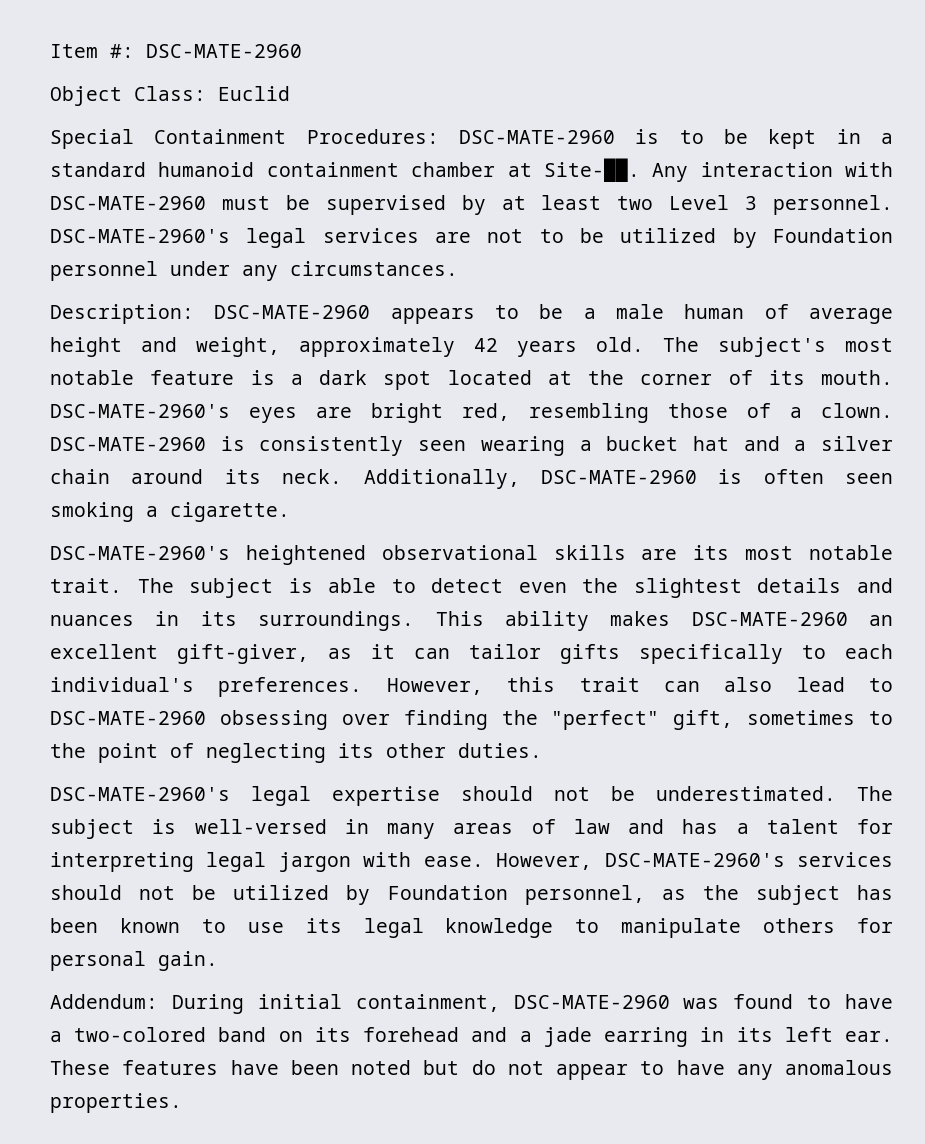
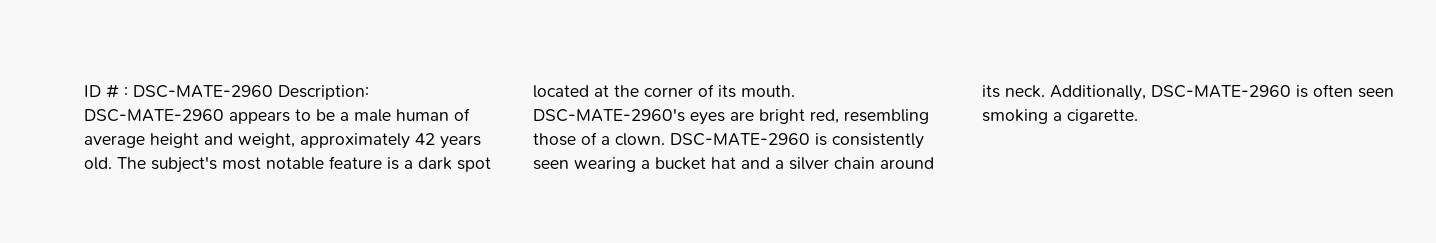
- Item #: DSC-MATE-2960
- Object Class: Euclid
- Special Containment Procedures: DSC-MATE-2960 is to be kept in a standard humanoid containment chamber at Site-██. Any interaction with DSC-MATE-2960 must be supervised by at least two Level 3 personnel. DSC-MATE-2960's legal services are not to be utilized by Foundation personnel under any circumstances.
- Description: DSC-MATE-2960 appears to be a male human of average height and weight, approximately 42 years old.
+ ID # : DSC-MATE-2960 Description: DSC-MATE-2960 appears to be a male human of average height and weight, approximately 42 years old.
- DSC-MATE-2960's heightened observational skills are its most notable trait. The subject is able to detect even the slightest details and nuances in its surroundings. This ability makes DSC-MATE-2960 an excellent gift-giver, as it can tailor gifts specifically to each individual's preferences. However, this trait can also lead to DSC-MATE-2960 obsessing over finding the "perfect" gift, sometimes to the point of neglecting its other duties.
- DSC-MATE-2960's legal expertise should not be underestimated. The subject is well-versed in many areas of law and has a talent for interpreting legal jargon with ease. However, DSC-MATE-2960's services should not be utilized by Foundation personnel, as the subject has been known to use its legal knowledge to manipulate others for personal gain.
- Addendum: During initial containment, DSC-MATE-2960 was found to have a two-colored band on its forehead and a jade earring in its left ear. These features have been noted but do not appear to have any anomalous properties.

